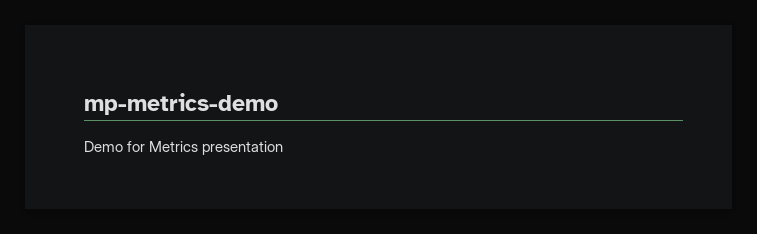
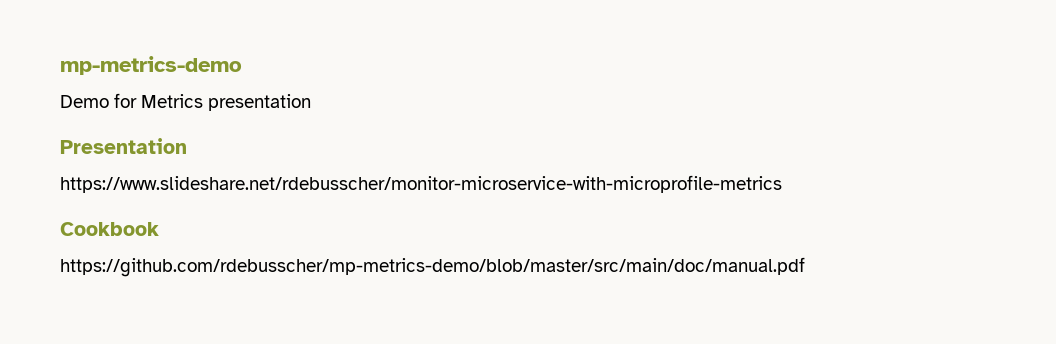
+ Presentation
+ https://www.slideshare.net/rdebusscher/monitor-microservice-with-microprofile-metrics
+ Cookbook
+ https://github.com/rdebusscher/mp-metrics-demo/blob/master/src/main/doc/manual.pdf

